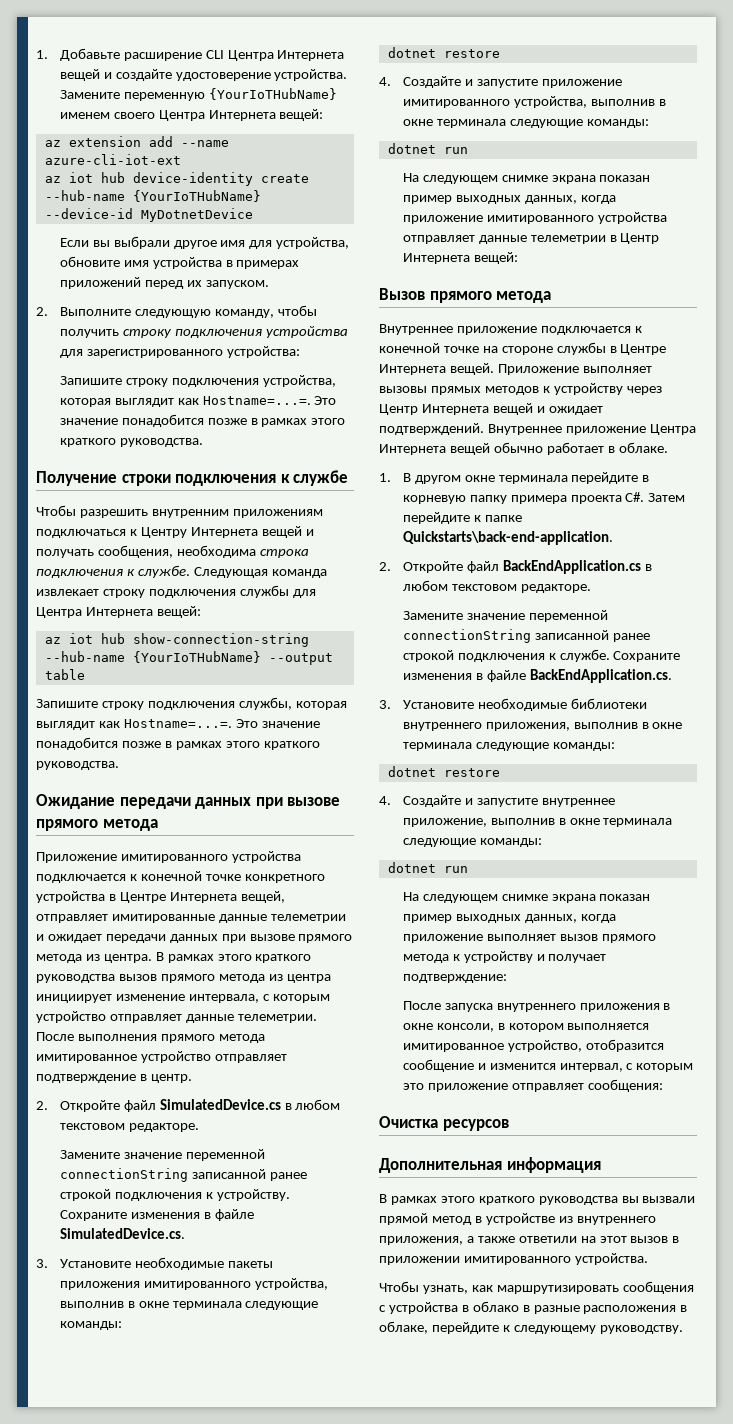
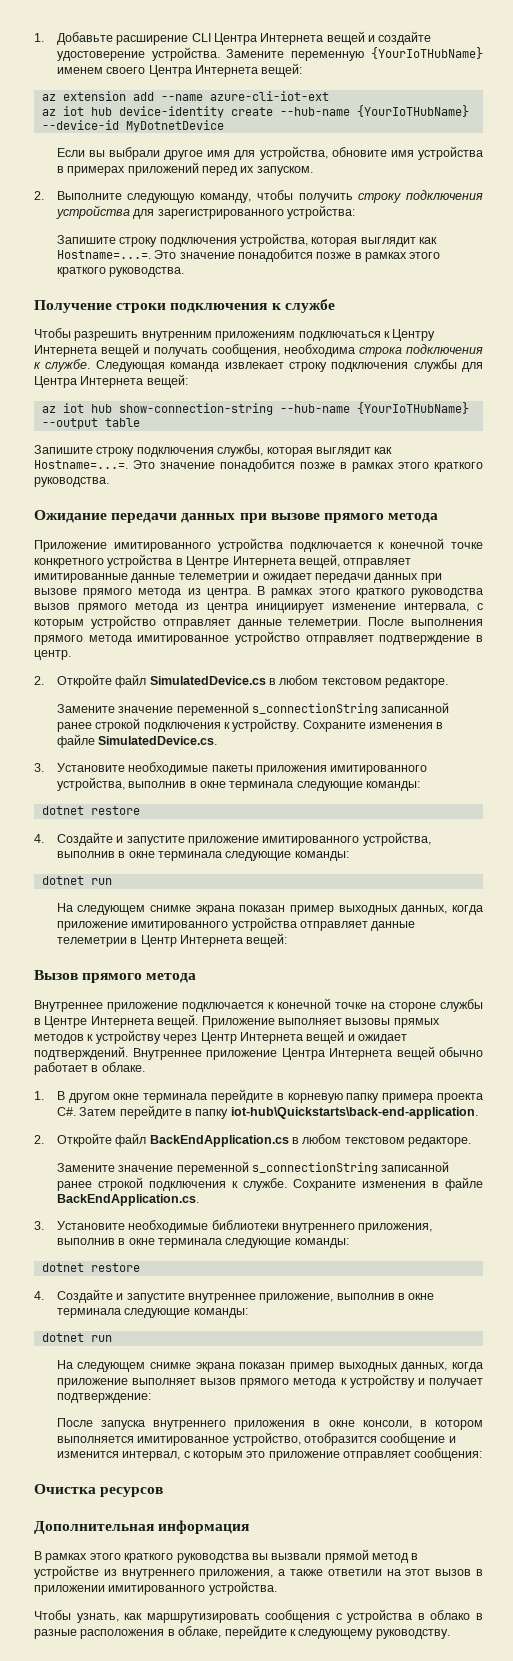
- Замените значение переменной connectionString записанной ранее строкой подключения к устройству.
+ Замените значение переменной s_connectionString записанной ранее строкой подключения к устройству.
- 1. В другом окне терминала перейдите в корневую папку примера проекта C#. Затем перейдите к папке Quickstarts\back-end-application.
+ 1. В другом окне терминала перейдите в корневую папку примера проекта C#. Затем перейдите в папку iot-hub\Quickstarts\back-end-application.
- Замените значение переменной connectionString записанной ранее строкой подключения к службе.
+ Замените значение переменной s_connectionString записанной ранее строкой подключения к службе.

